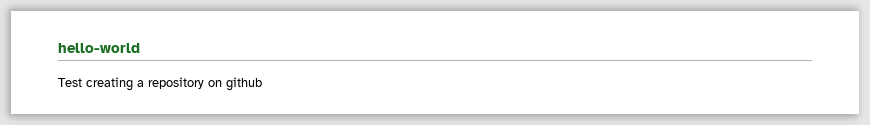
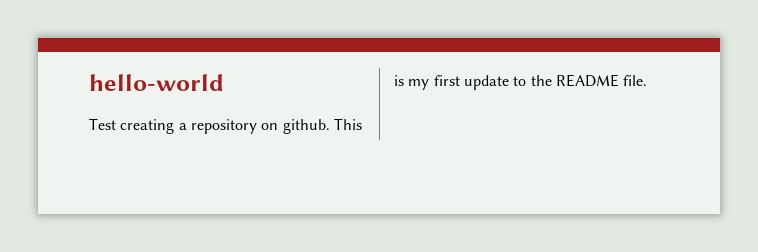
- Test creating a repository on github
+ Test creating a repository on github. This is my first update to the README file.

